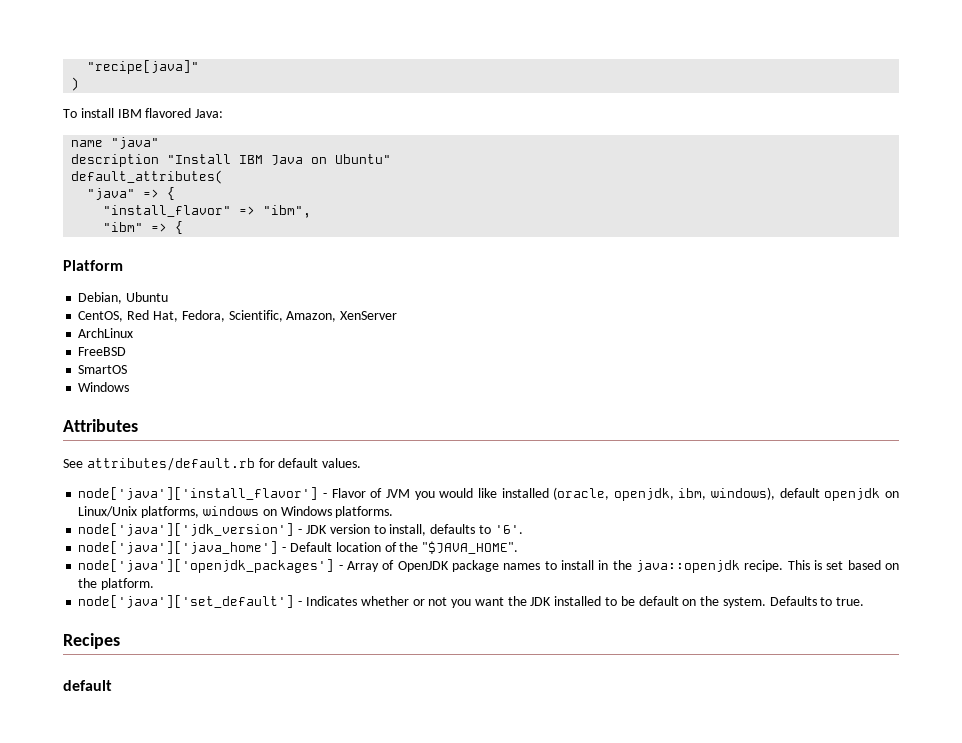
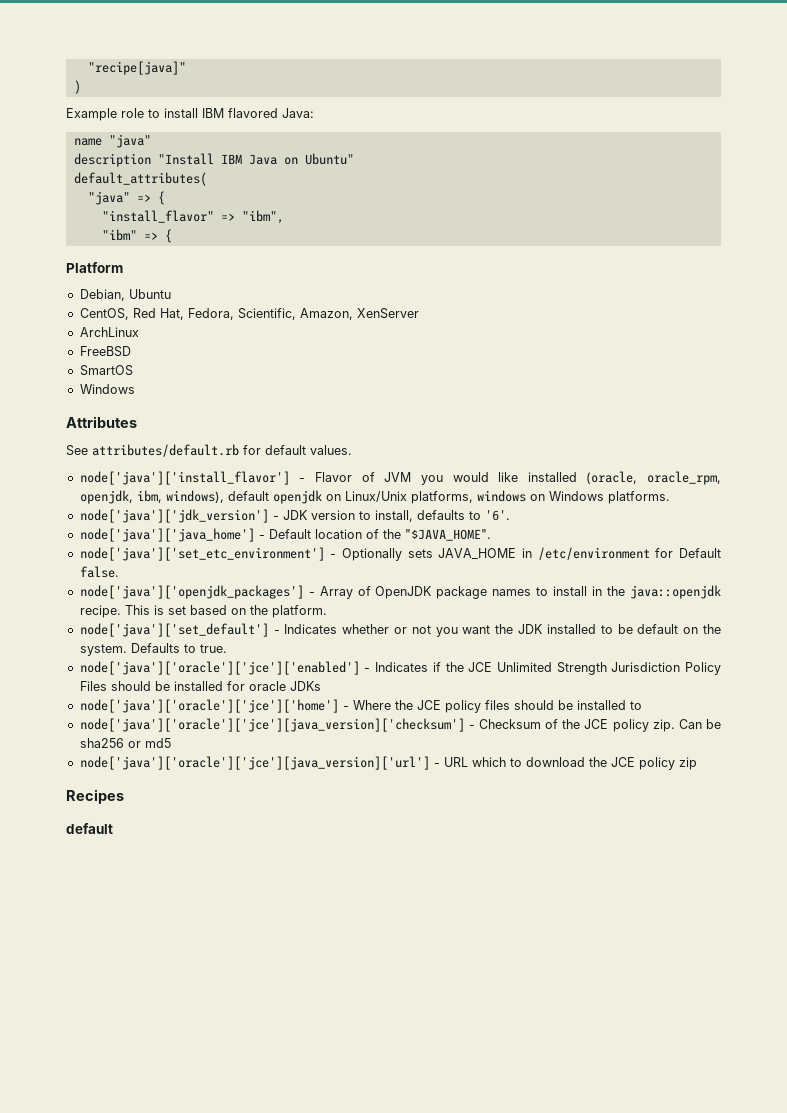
- To install IBM flavored Java:
+ Example role to install IBM flavored Java:
- node['java']['install_flavor'] - Flavor of JVM you would like installed (oracle, openjdk, ibm, windows), default openjdk on Linux/Unix platforms, windows on Windows platforms.
+ node['java']['install_flavor'] - Flavor of JVM you would like installed (oracle, oracle_rpm, openjdk, ibm, windows), default openjdk on Linux/Unix platforms, windows on Windows platforms.
+ node['java']['set_etc_environment'] - Optionally sets JAVA_HOME in /etc/environment for Default false.
+ node['java']['oracle']['jce']['enabled'] - Indicates if the JCE Unlimited Strength Jurisdiction Policy Files should be installed for oracle JDKs
+ node['java']['oracle']['jce']['home'] - Where the JCE policy files should be installed to
+ node['java']['oracle']['jce'][java_version]['checksum'] - Checksum of the JCE policy zip. Can be sha256 or md5
+ node['java']['oracle']['jce'][java_version]['url'] - URL which to download the JCE policy zip

